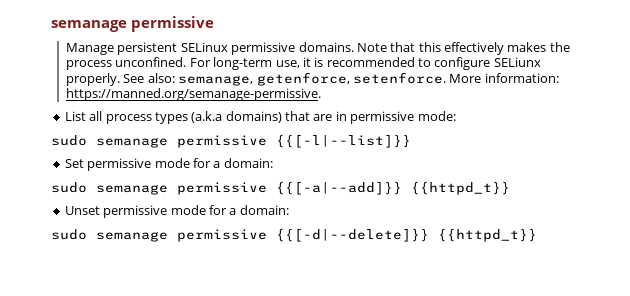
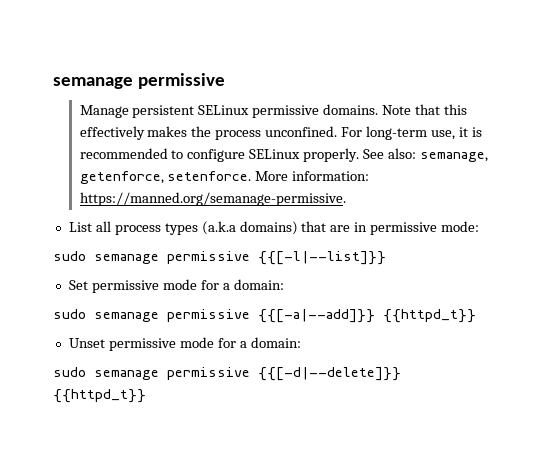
- For long-term use, it is recommended to configure SELiunx properly.
+ For long-term use, it is recommended to configure SELinux properly.

